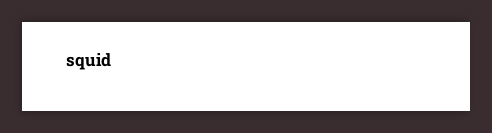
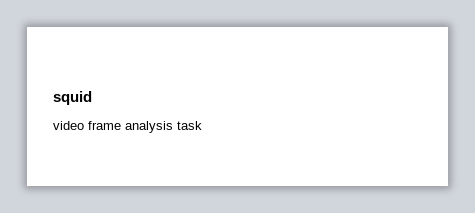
+ video frame analysis task

